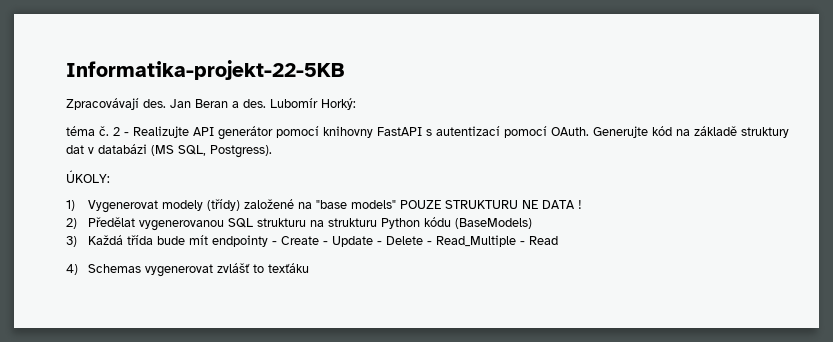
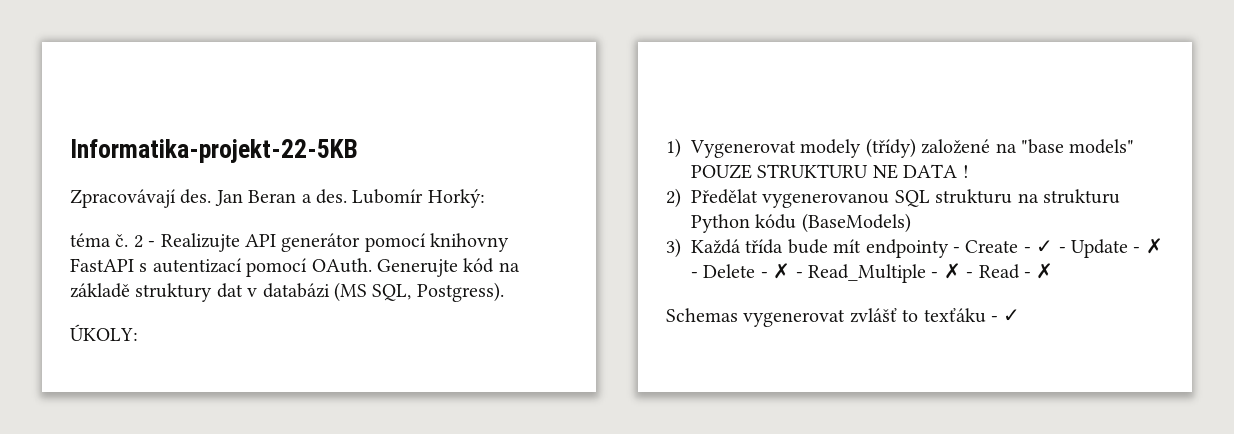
- 3) Každá třída bude mít endpointy - Create - Update - Delete - Read_Multiple - Read
- 4) Schemas vygenerovat zvlášť to texťáku
+ 3) Každá třída bude mít endpointy - Create - ✓ - Update - ✗ - Delete - ✗ - Read_Multiple - ✗ - Read - ✗
+ Schemas vygenerovat zvlášť to texťáku - ✓

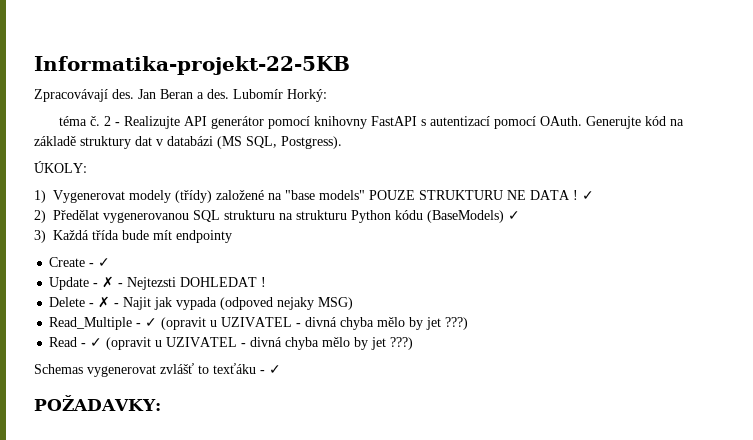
- 1) Vygenerovat modely (třídy) založené na "base models" POUZE STRUKTURU NE DATA !
+ 1) Vygenerovat modely (třídy) založené na "base models" POUZE STRUKTURU NE DATA ! ✓
- 2) Předělat vygenerovanou SQL strukturu na strukturu Python kódu (BaseModels)
+ 2) Předělat vygenerovanou SQL strukturu na strukturu Python kódu (BaseModels) ✓
- 3) Každá třída bude mít endpointy - Create - ✓ - Update - ✗ - Delete - ✗ - Read_Multiple - ✗ - Read - ✗
+ 3) Každá třída bude mít endpointy
+ Create - ✓
+ Update - ✗ - Nejtezsti DOHLEDAT !
+ Delete - ✗ - Najit jak vypada (odpoved nejaky MSG)
+ Read_Multiple - ✓ (opravit u UZIVATEL - divná chyba mělo by jet ???)
+ Read - ✓ (opravit u UZIVATEL - divná chyba mělo by jet ???)
+ POŽADAVKY:

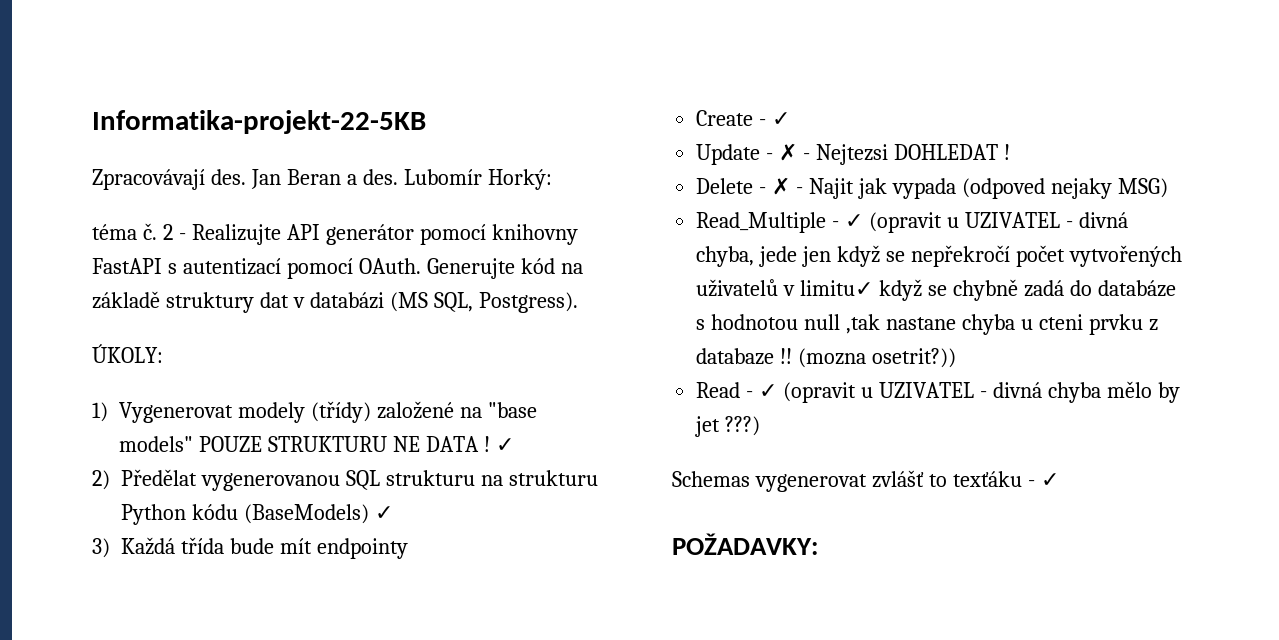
- Update - ✗ - Nejtezsti DOHLEDAT !
+ Update - ✗ - Nejtezsi DOHLEDAT !
- Read_Multiple - ✓ (opravit u UZIVATEL - divná chyba mělo by jet ???)
+ Read_Multiple - ✓ (opravit u UZIVATEL - divná chyba, jede jen když se nepřekročí počet vytvořených uživatelů v limitu✓ když se chybně zadá do databáze s hodnotou null ,tak nastane chyba u cteni prvku z databaze !! (mozna osetrit?))

